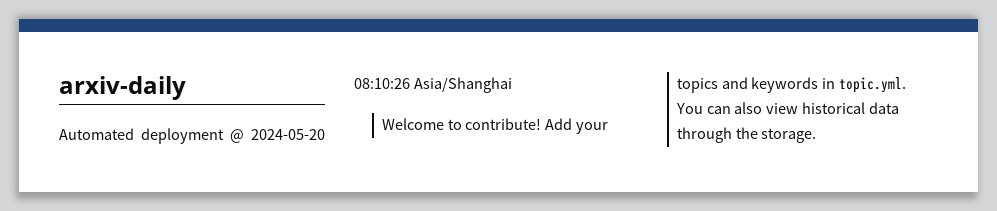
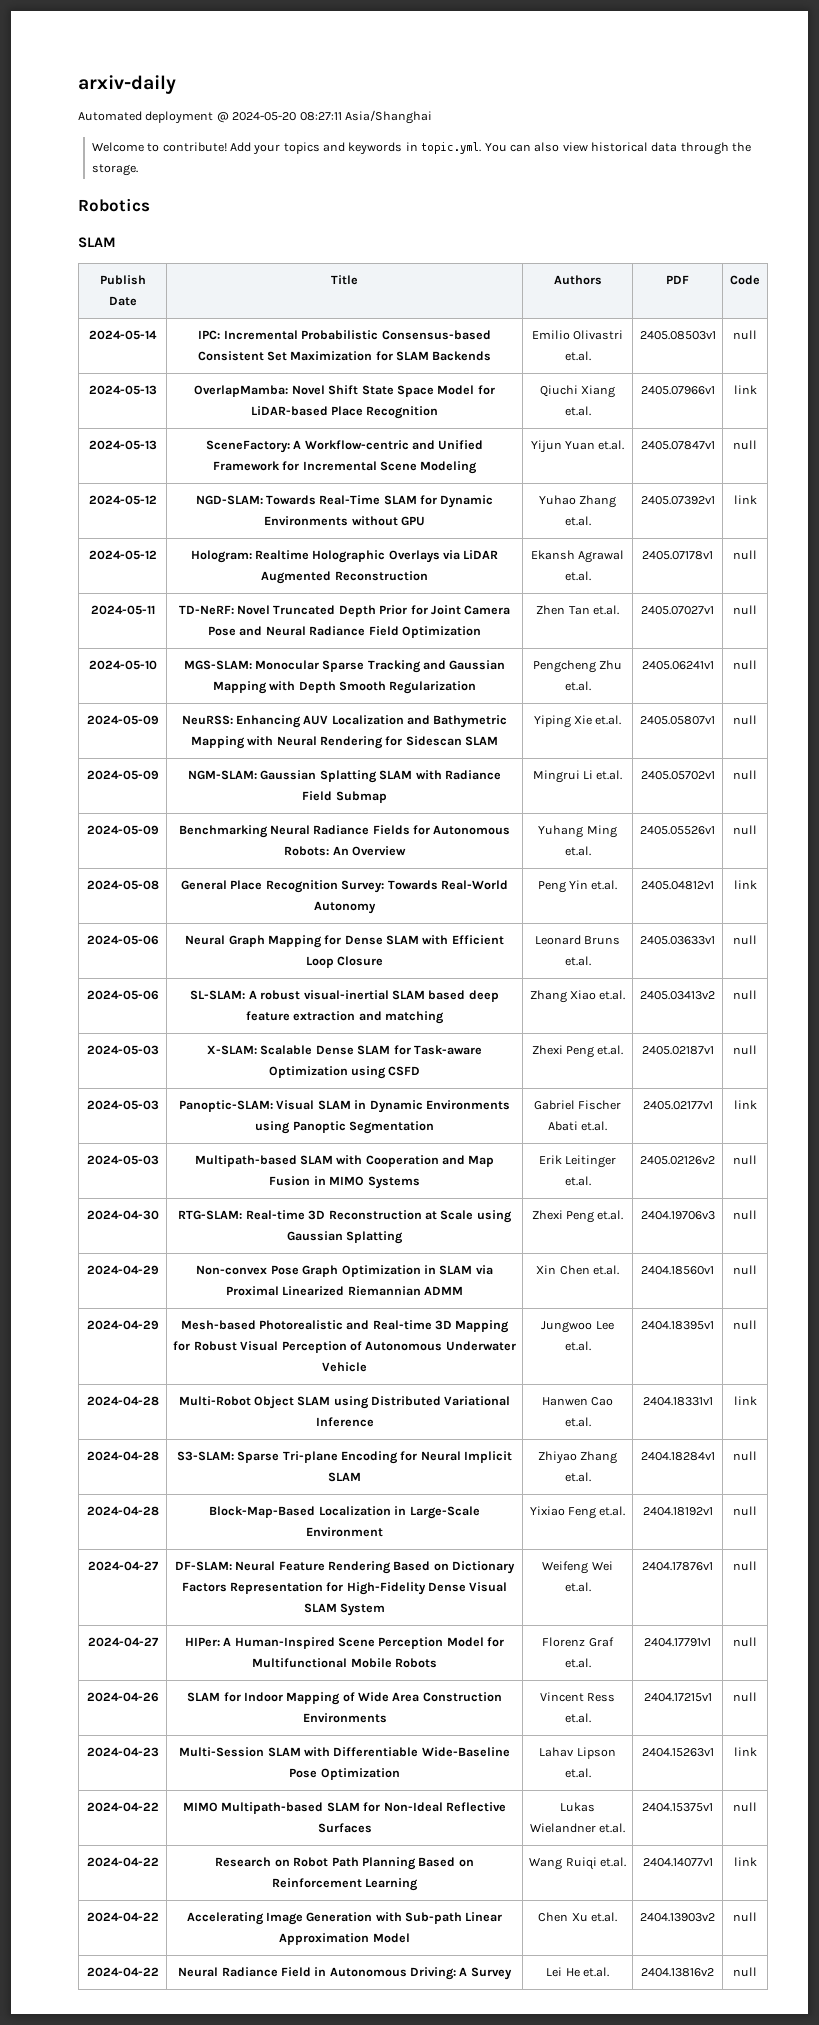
- Automated deployment @ 2024-05-20 08:10:26 Asia/Shanghai
+ Automated deployment @ 2024-05-20 08:27:11 Asia/Shanghai
+ Robotics
+ SLAM
+ Publish Date | Title | Authors | PDF | Code
+ 2024-05-14 | IPC: Incremental Probabilistic Consensus-based Consistent Set Maximization for SLAM Backends | Emilio Olivastri et.al. | 2405.08503v1 | null
+ 2024-05-13 | OverlapMamba: Novel Shift State Space Model for LiDAR-based Place Recognition | Qiuchi Xiang et.al. | 2405.07966v1 | link
+ 2024-05-13 | SceneFactory: A Workflow-centric and Unified Framework for Incremental Scene Modeling | Yijun Yuan et.al. | 2405.07847v1 | null
+ 2024-05-12 | NGD-SLAM: Towards Real-Time SLAM for Dynamic Environments without GPU | Yuhao Zhang et.al. | 2405.07392v1 | link
+ 2024-05-12 | Hologram: Realtime Holographic Overlays via LiDAR Augmented Reconstruction | Ekansh Agrawal et.al. | 2405.07178v1 | null
+ 2024-05-11 | TD-NeRF: Novel Truncated Depth Prior for Joint Camera Pose and Neural Radiance Field Optimization | Zhen Tan et.al. | 2405.07027v1 | null
+ 2024-05-10 | MGS-SLAM: Monocular Sparse Tracking and Gaussian Mapping with Depth Smooth Regularization | Pengcheng Zhu et.al. | 2405.06241v1 | null
+ 2024-05-09 | NeuRSS: Enhancing AUV Localization and Bathymetric Mapping with Neural Rendering for Sidescan SLAM | Yiping Xie et.al. | 2405.05807v1 | null
+ 2024-05-09 | NGM-SLAM: Gaussian Splatting SLAM with Radiance Field Submap | Mingrui Li et.al. | 2405.05702v1 | null
+ 2024-05-09 | Benchmarking Neural Radiance Fields for Autonomous Robots: An Overview | Yuhang Ming et.al. | 2405.05526v1 | null
+ 2024-05-08 | General Place Recognition Survey: Towards Real-World Autonomy | Peng Yin et.al. | 2405.04812v1 | link
+ 2024-05-06 | Neural Graph Mapping for Dense SLAM with Efficient Loop Closure | Leonard Bruns et.al. | 2405.03633v1 | null
+ 2024-05-06 | SL-SLAM: A robust visual-inertial SLAM based deep feature extraction and matching | Zhang Xiao et.al. | 2405.03413v2 | null
+ 2024-05-03 | X-SLAM: Scalable Dense SLAM for Task-aware Optimization using CSFD | Zhexi Peng et.al. | 2405.02187v1 | null
+ 2024-05-03 | Panoptic-SLAM: Visual SLAM in Dynamic Environments using Panoptic Segmentation | Gabriel Fischer Abati et.al. | 2405.02177v1 | link
+ 2024-05-03 | Multipath-based SLAM with Cooperation and Map Fusion in MIMO Systems | Erik Leitinger et.al. | 2405.02126v2 | null
+ 2024-04-30 | RTG-SLAM: Real-time 3D Reconstruction at Scale using Gaussian Splatting | Zhexi Peng et.al. | 2404.19706v3 | null
+ 2024-04-29 | Non-convex Pose Graph Optimization in SLAM via Proximal Linearized Riemannian ADMM | Xin Chen et.al. | 2404.18560v1 | null
+ 2024-04-29 | Mesh-based Photorealistic and Real-time 3D Mapping for Robust Visual Perception of Autonomous Underwater Vehicle | Jungwoo Lee et.al. | 2404.18395v1 | null
+ 2024-04-28 | Multi-Robot Object SLAM using Distributed Variational Inference | Hanwen Cao et.al. | 2404.18331v1 | link
+ 2024-04-28 | S3-SLAM: Sparse Tri-plane Encoding for Neural Implicit SLAM | Zhiyao Zhang et.al. | 2404.18284v1 | null
+ 2024-04-28 | Block-Map-Based Localization in Large-Scale Environment | Yixiao Feng et.al. | 2404.18192v1 | null
+ 2024-04-27 | DF-SLAM: Neural Feature Rendering Based on Dictionary Factors Representation for High-Fidelity Dense Visual SLAM System | Weifeng Wei et.al. | 2404.17876v1 | null
+ 2024-04-27 | HIPer: A Human-Inspired Scene Perception Model for Multifunctional Mobile Robots | Florenz Graf et.al. | 2404.17791v1 | null
+ 2024-04-26 | SLAM for Indoor Mapping of Wide Area Construction Environments | Vincent Ress et.al. | 2404.17215v1 | null
+ 2024-04-23 | Multi-Session SLAM with Differentiable Wide-Baseline Pose Optimization | Lahav Lipson et.al. | 2404.15263v1 | link
+ 2024-04-22 | MIMO Multipath-based SLAM for Non-Ideal Reflective Surfaces | Lukas Wielandner et.al. | 2404.15375v1 | null
+ 2024-04-22 | Research on Robot Path Planning Based on Reinforcement Learning | Wang Ruiqi et.al. | 2404.14077v1 | link
+ 2024-04-22 | Accelerating Image Generation with Sub-path Linear Approximation Model | Chen Xu et.al. | 2404.13903v2 | null
+ 2024-04-22 | Neural Radiance Field in Autonomous Driving: A Survey | Lei He et.al. | 2404.13816v2 | null

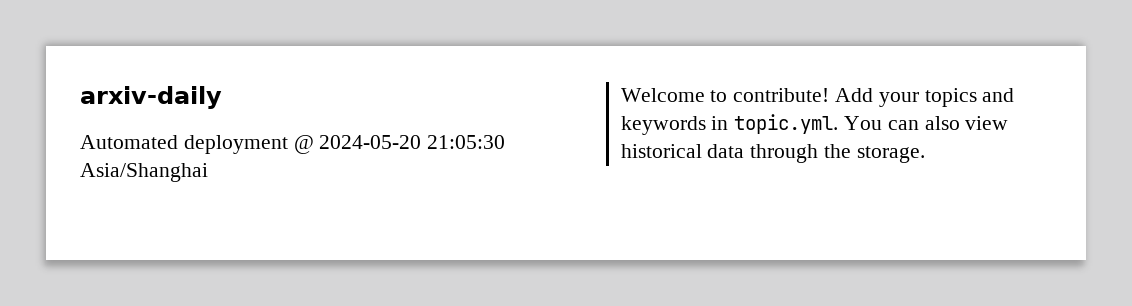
- Automated deployment @ 2024-05-20 08:27:11 Asia/Shanghai
+ Automated deployment @ 2024-05-20 21:05:30 Asia/Shanghai
- Robotics
- SLAM
- Publish Date | Title | Authors | PDF | Code
- 2024-05-14 | IPC: Incremental Probabilistic Consensus-based Consistent Set Maximization for SLAM Backends | Emilio Olivastri et.al. | 2405.08503v1 | null
- 2024-05-13 | OverlapMamba: Novel Shift State Space Model for LiDAR-based Place Recognition | Qiuchi Xiang et.al. | 2405.07966v1 | link
- 2024-05-13 | SceneFactory: A Workflow-centric and Unified Framework for Incremental Scene Modeling | Yijun Yuan et.al. | 2405.07847v1 | null
- 2024-05-12 | NGD-SLAM: Towards Real-Time SLAM for Dynamic Environments without GPU | Yuhao Zhang et.al. | 2405.07392v1 | link
- 2024-05-12 | Hologram: Realtime Holographic Overlays via LiDAR Augmented Reconstruction | Ekansh Agrawal et.al. | 2405.07178v1 | null
- 2024-05-11 | TD-NeRF: Novel Truncated Depth Prior for Joint Camera Pose and Neural Radiance Field Optimization | Zhen Tan et.al. | 2405.07027v1 | null
- 2024-05-10 | MGS-SLAM: Monocular Sparse Tracking and Gaussian Mapping with Depth Smooth Regularization | Pengcheng Zhu et.al. | 2405.06241v1 | null
- 2024-05-09 | NeuRSS: Enhancing AUV Localization and Bathymetric Mapping with Neural Rendering for Sidescan SLAM | Yiping Xie et.al. | 2405.05807v1 | null
- 2024-05-09 | NGM-SLAM: Gaussian Splatting SLAM with Radiance Field Submap | Mingrui Li et.al. | 2405.05702v1 | null
- 2024-05-09 | Benchmarking Neural Radiance Fields for Autonomous Robots: An Overview | Yuhang Ming et.al. | 2405.05526v1 | null
- 2024-05-08 | General Place Recognition Survey: Towards Real-World Autonomy | Peng Yin et.al. | 2405.04812v1 | link
- 2024-05-06 | Neural Graph Mapping for Dense SLAM with Efficient Loop Closure | Leonard Bruns et.al. | 2405.03633v1 | null
- 2024-05-06 | SL-SLAM: A robust visual-inertial SLAM based deep feature extraction and matching | Zhang Xiao et.al. | 2405.03413v2 | null
- 2024-05-03 | X-SLAM: Scalable Dense SLAM for Task-aware Optimization using CSFD | Zhexi Peng et.al. | 2405.02187v1 | null
- 2024-05-03 | Panoptic-SLAM: Visual SLAM in Dynamic Environments using Panoptic Segmentation | Gabriel Fischer Abati et.al. | 2405.02177v1 | link
- 2024-05-03 | Multipath-based SLAM with Cooperation and Map Fusion in MIMO Systems | Erik Leitinger et.al. | 2405.02126v2 | null
- 2024-04-30 | RTG-SLAM: Real-time 3D Reconstruction at Scale using Gaussian Splatting | Zhexi Peng et.al. | 2404.19706v3 | null
- 2024-04-29 | Non-convex Pose Graph Optimization in SLAM via Proximal Linearized Riemannian ADMM | Xin Chen et.al. | 2404.18560v1 | null
- 2024-04-29 | Mesh-based Photorealistic and Real-time 3D Mapping for Robust Visual Perception of Autonomous Underwater Vehicle | Jungwoo Lee et.al. | 2404.18395v1 | null
- 2024-04-28 | Multi-Robot Object SLAM using Distributed Variational Inference | Hanwen Cao et.al. | 2404.18331v1 | link
- 2024-04-28 | S3-SLAM: Sparse Tri-plane Encoding for Neural Implicit SLAM | Zhiyao Zhang et.al. | 2404.18284v1 | null
- 2024-04-28 | Block-Map-Based Localization in Large-Scale Environment | Yixiao Feng et.al. | 2404.18192v1 | null
- 2024-04-27 | DF-SLAM: Neural Feature Rendering Based on Dictionary Factors Representation for High-Fidelity Dense Visual SLAM System | Weifeng Wei et.al. | 2404.17876v1 | null
- 2024-04-27 | HIPer: A Human-Inspired Scene Perception Model for Multifunctional Mobile Robots | Florenz Graf et.al. | 2404.17791v1 | null
- 2024-04-26 | SLAM for Indoor Mapping of Wide Area Construction Environments | Vincent Ress et.al. | 2404.17215v1 | null
- 2024-04-23 | Multi-Session SLAM with Differentiable Wide-Baseline Pose Optimization | Lahav Lipson et.al. | 2404.15263v1 | link
- 2024-04-22 | MIMO Multipath-based SLAM for Non-Ideal Reflective Surfaces | Lukas Wielandner et.al. | 2404.15375v1 | null
- 2024-04-22 | Research on Robot Path Planning Based on Reinforcement Learning | Wang Ruiqi et.al. | 2404.14077v1 | link
- 2024-04-22 | Accelerating Image Generation with Sub-path Linear Approximation Model | Chen Xu et.al. | 2404.13903v2 | null
- 2024-04-22 | Neural Radiance Field in Autonomous Driving: A Survey | Lei He et.al. | 2404.13816v2 | null

